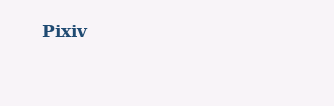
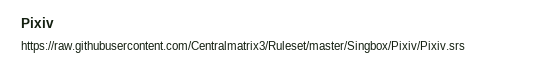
+ https://raw.githubusercontent.com/Centralmatrix3/Ruleset/master/Singbox/Pixiv/Pixiv.srs

